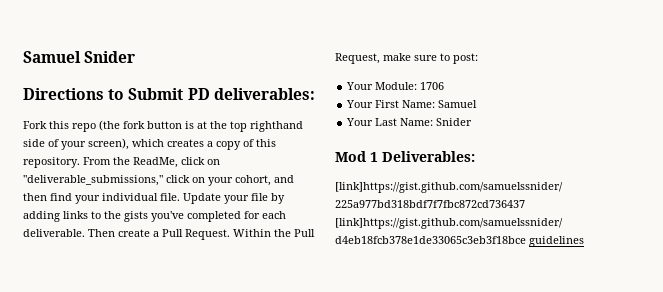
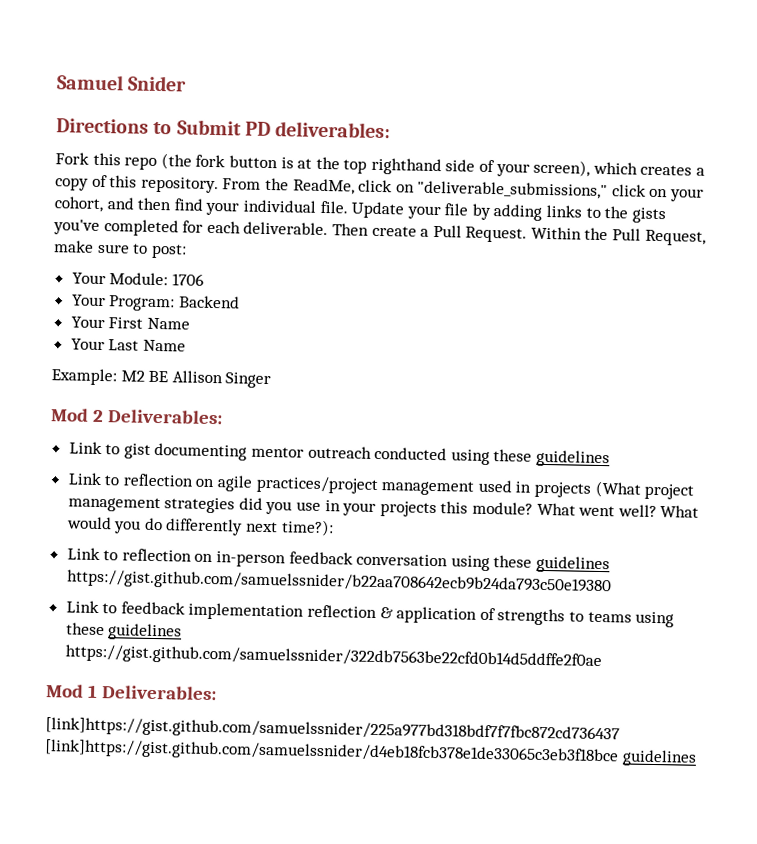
+ Your Program: Backend
- Your First Name: Samuel
+ Your First Name
- Your Last Name: Snider
+ Your Last Name
+ Example: M2 BE Allison Singer
+ Mod 2 Deliverables:
+ Link to gist documenting mentor outreach conducted using these guidelines
+ Link to reflection on agile practices/project management used in projects (What project management strategies did you use in your projects this module? What went well? What would you do differently next time?):
+ Link to reflection on in-person feedback conversation using these guidelines https://gist.github.com/samuelssnider/b22aa708642ecb9b24da793c50e19380
+ Link to feedback implementation reflection & application of strengths to teams using these guidelines https://gist.github.com/samuelssnider/322db7563be22cfd0b14d5ddffe2f0ae

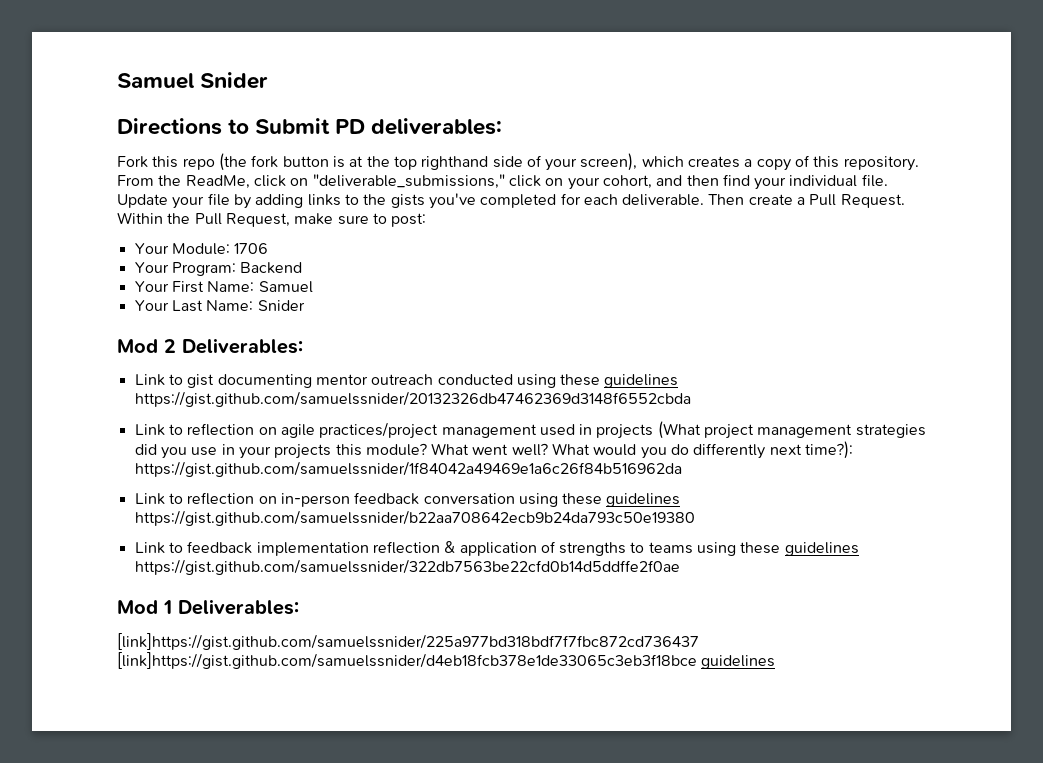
- Your First Name
+ Your First Name: Samuel
- Your Last Name
- Example: M2 BE Allison Singer
+ Your Last Name: Snider
- Link to gist documenting mentor outreach conducted using these guidelines
+ Link to gist documenting mentor outreach conducted using these guidelines https://gist.github.com/samuelssnider/20132326db47462369d3148f6552cbda
- What would you do differently next time?):
+ What would you do differently next time?): https://gist.github.com/samuelssnider/1f84042a49469e1a6c26f84b516962da

